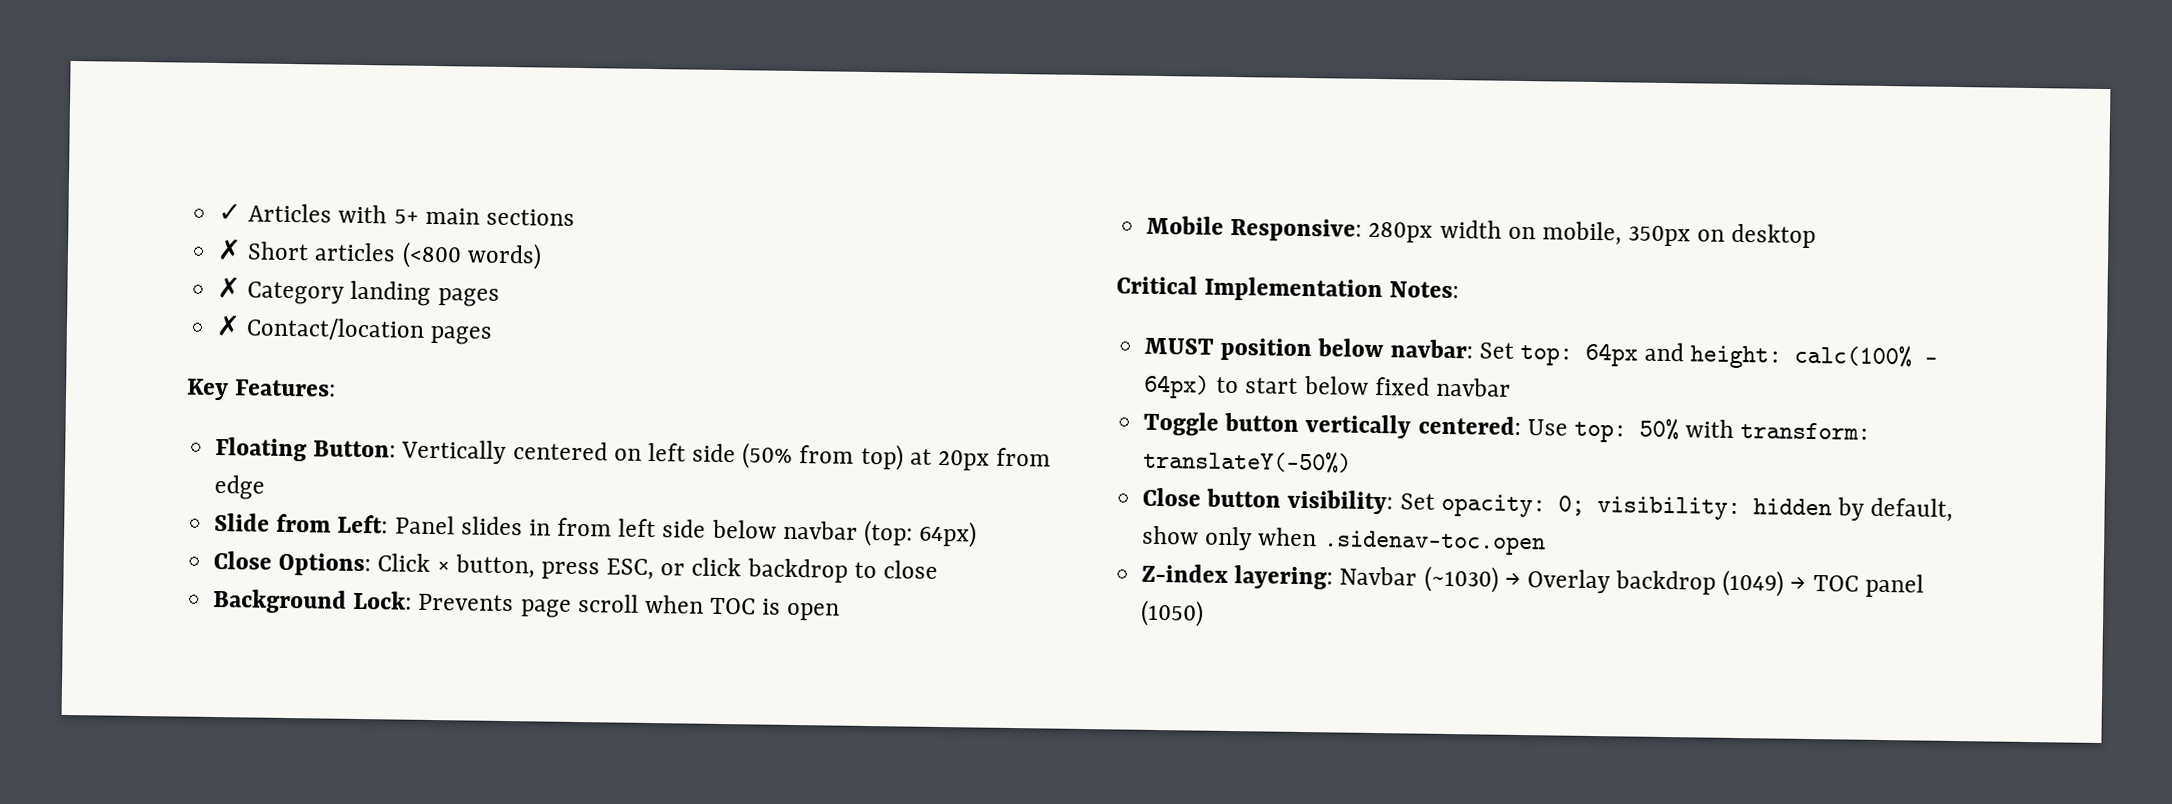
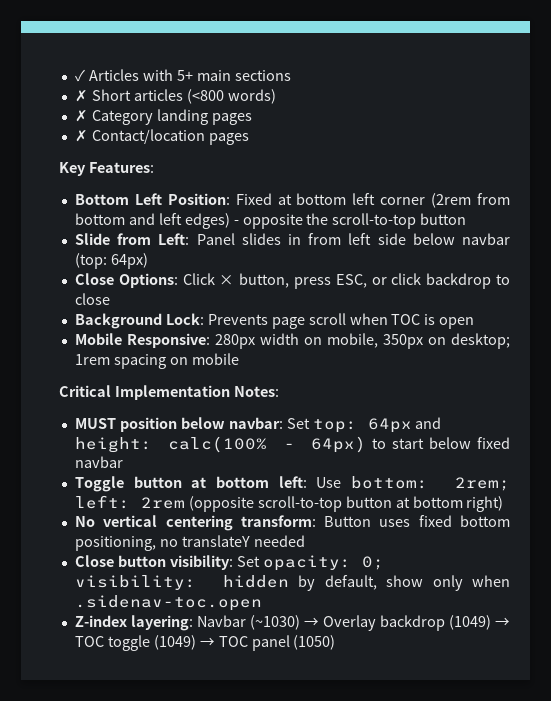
- Floating Button: Vertically centered on left side (50% from top) at 20px from edge
+ Bottom Left Position: Fixed at bottom left corner (2rem from bottom and left edges) - opposite the scroll-to-top button
- Mobile Responsive: 280px width on mobile, 350px on desktop
+ Mobile Responsive: 280px width on mobile, 350px on desktop; 1rem spacing on mobile
- Toggle button vertically centered: Use top: 50% with transform: translateY(-50%)
+ Toggle button at bottom left: Use bottom: 2rem; left: 2rem (opposite scroll-to-top button at bottom right)
+ No vertical centering transform: Button uses fixed bottom positioning, no translateY needed
- Z-index layering: Navbar (~1030) → Overlay backdrop (1049) → TOC panel (1050)
+ Z-index layering: Navbar (~1030) → Overlay backdrop (1049) → TOC toggle (1049) → TOC panel (1050)

